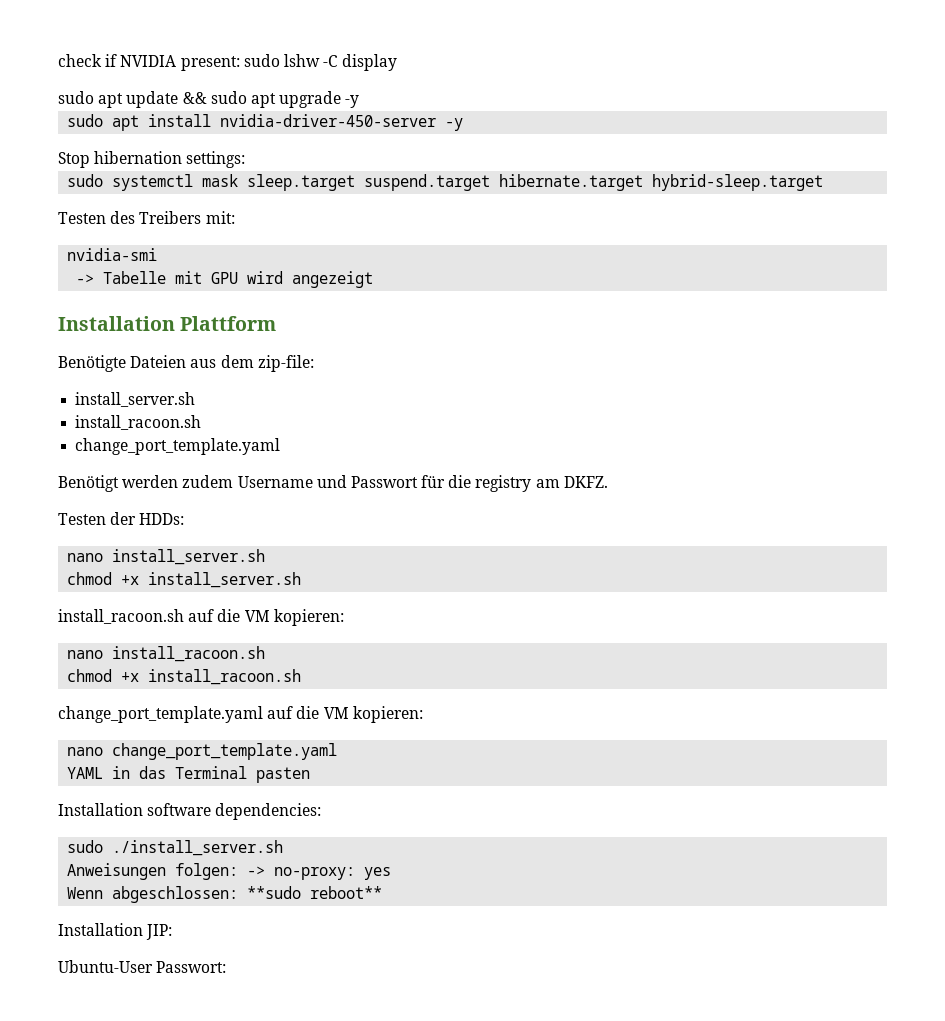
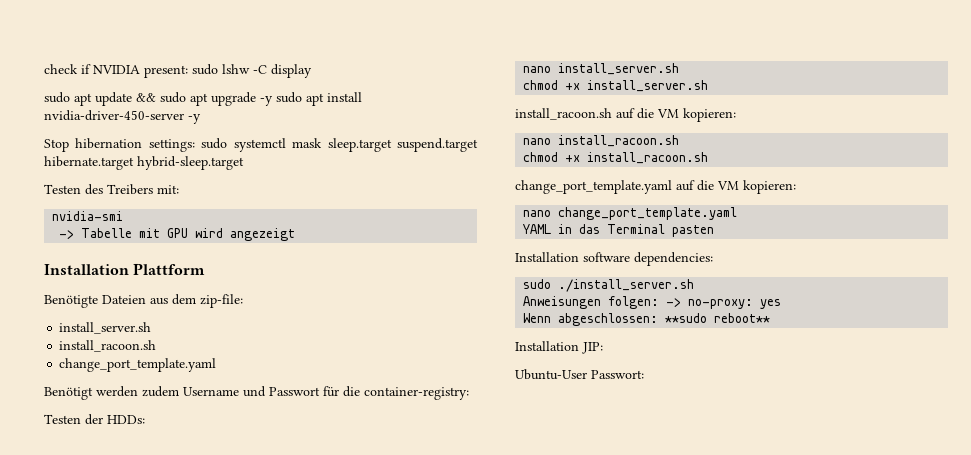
- sudo apt update && sudo apt upgrade -y
- sudo apt install nvidia-driver-450-server -y
+ sudo apt update && sudo apt upgrade -y sudo apt install nvidia-driver-450-server -y
- Stop hibernation settings:
- sudo systemctl mask sleep.target suspend.target hibernate.target hybrid-sleep.target
+ Stop hibernation settings: sudo systemctl mask sleep.target suspend.target hibernate.target hybrid-sleep.target
- Benötigt werden zudem Username und Passwort für die registry am DKFZ.
+ Benötigt werden zudem Username und Passwort für die container-registry:

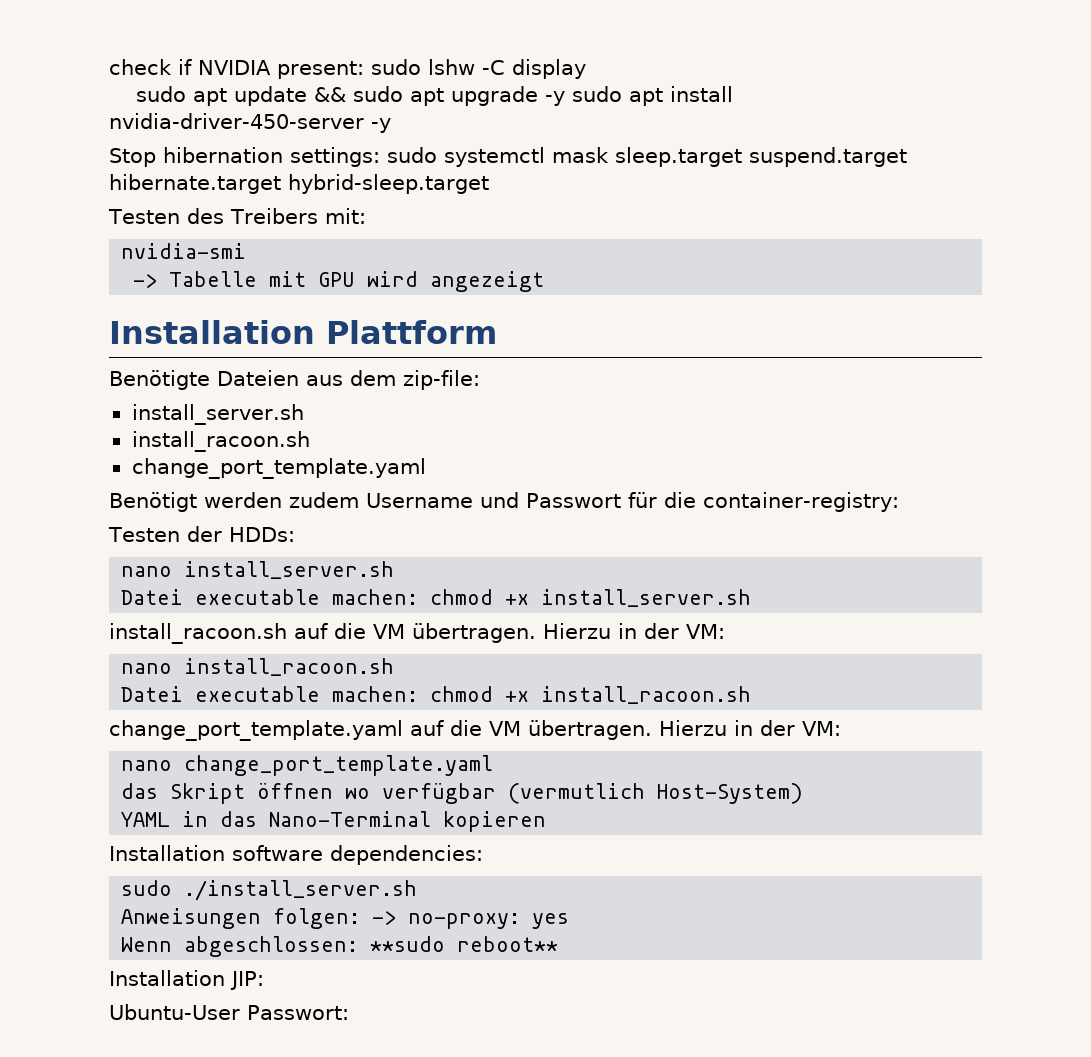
- chmod +x install_server.sh
+ Datei executable machen: chmod +x install_server.sh
- install_racoon.sh auf die VM kopieren:
+ install_racoon.sh auf die VM übertragen. Hierzu in der VM:
- chmod +x install_racoon.sh
+ Datei executable machen: chmod +x install_racoon.sh
- change_port_template.yaml auf die VM kopieren:
+ change_port_template.yaml auf die VM übertragen. Hierzu in der VM:
  nano change_port_template.yaml
+ das Skript öffnen wo verfügbar (vermutlich Host-System)
- YAML in das Terminal pasten
+ YAML in das Nano-Terminal kopieren

